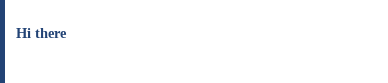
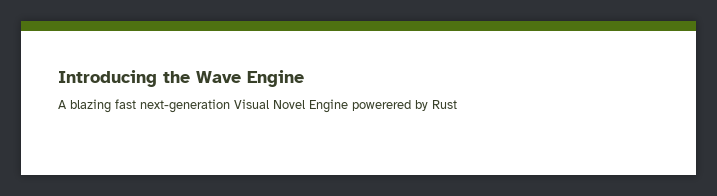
- Hi there
+ Introducing the Wave Engine
+ A blazing fast next-generation Visual Novel Engine powerered by Rust

